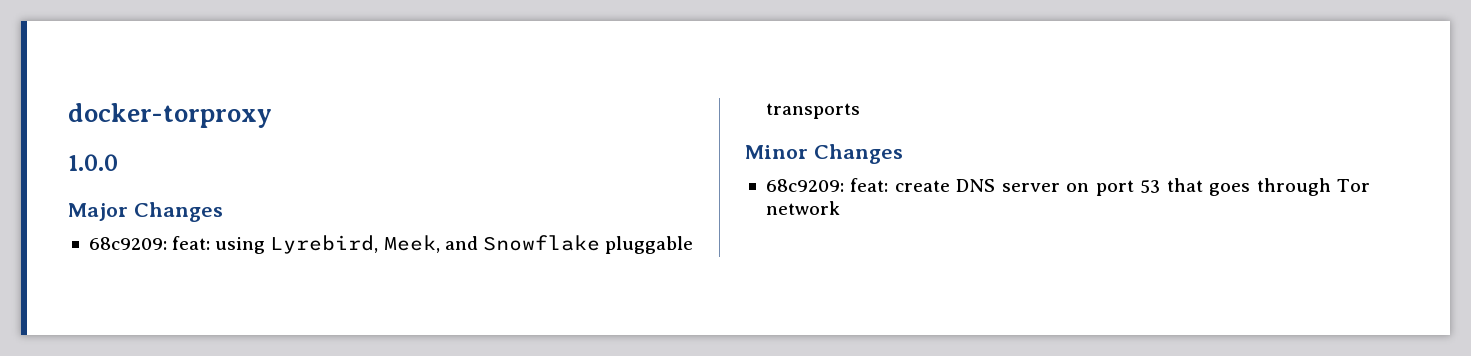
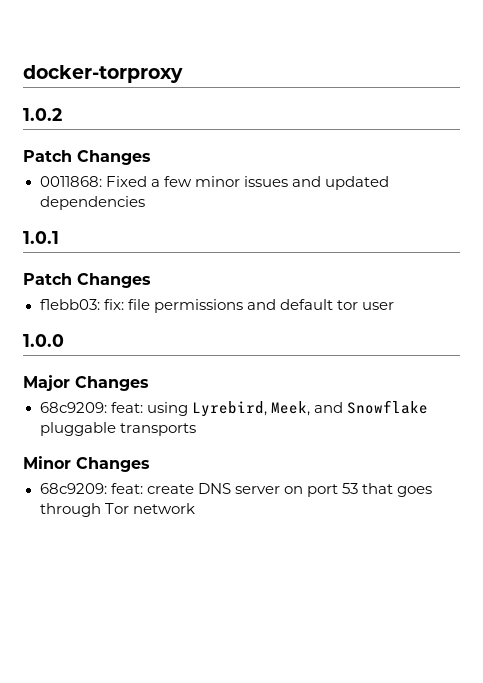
+ 1.0.2
+ Patch Changes
+ 0011868: Fixed a few minor issues and updated dependencies
+ 1.0.1
+ Patch Changes
+ f1ebb03: fix: file permissions and default tor user

